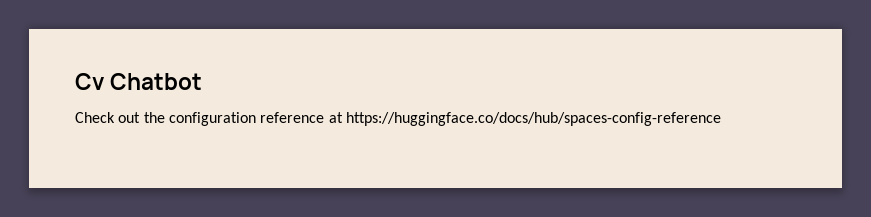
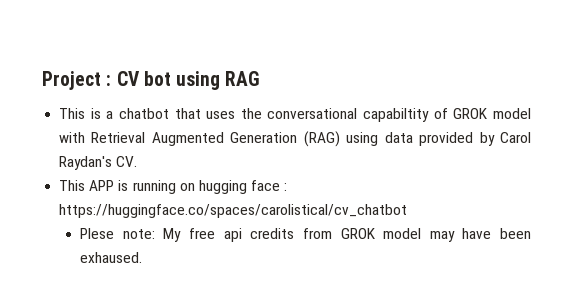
- Cv Chatbot
- Check out the configuration reference at https://huggingface.co/docs/hub/spaces-config-reference
+ Project : CV bot using RAG
+ This is a chatbot that uses the conversational capabiltity of GROK model with Retrieval Augmented Generation (RAG) using data provided by Carol Raydan's CV.
+ This APP is running on hugging face : https://huggingface.co/spaces/carolistical/cv_chatbot
+ Plese note: My free api credits from GROK model may have been exhaused.

